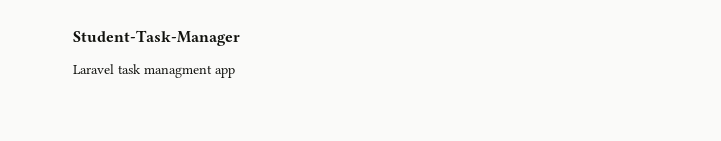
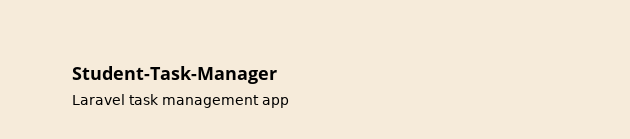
- Laravel task managment app
+ Laravel task management app

